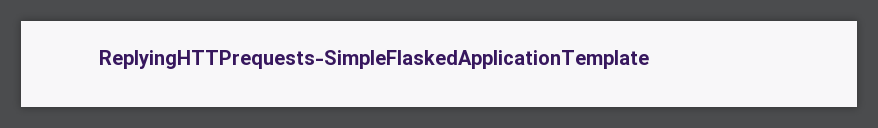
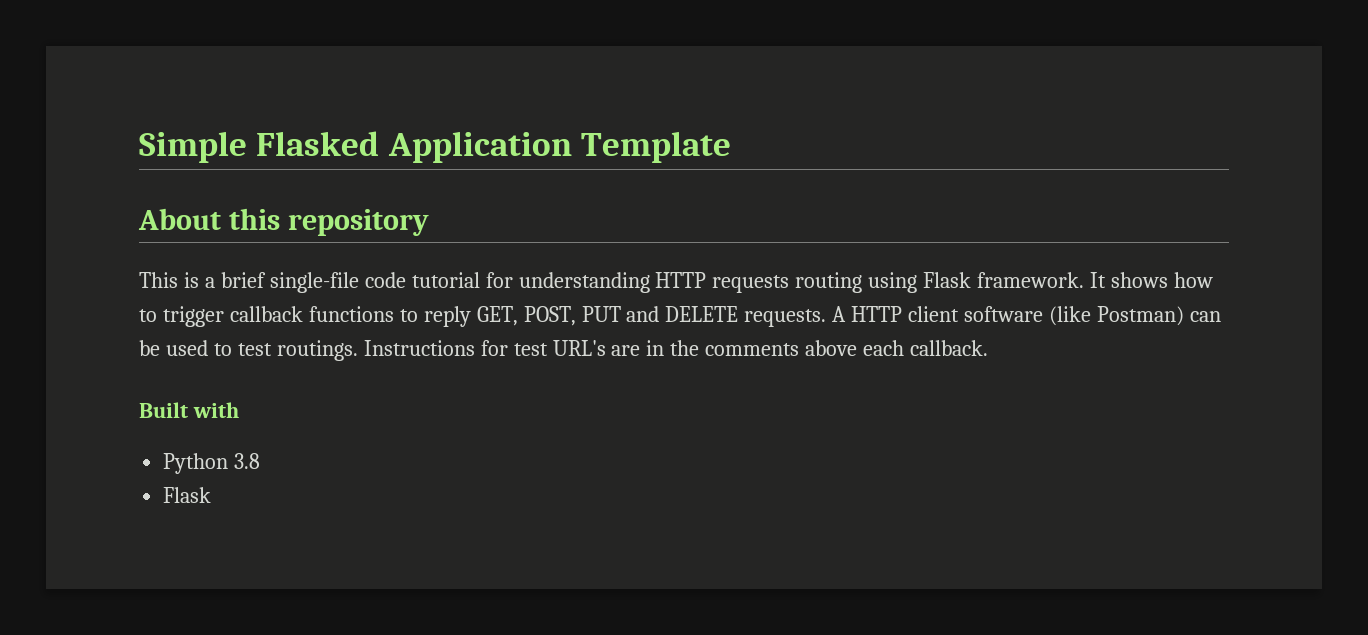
- ReplyingHTTPrequests-SimpleFlaskedApplicationTemplate
+ Simple Flasked Application Template
+ About this repository
+ This is a brief single-file code tutorial for understanding HTTP requests routing using Flask framework. It shows how to trigger callback functions to reply GET, POST, PUT and DELETE requests. A HTTP client software (like Postman) can be used to test routings. Instructions for test URL's are in the comments above each callback.
+ Built with
+ Python 3.8
+ Flask

